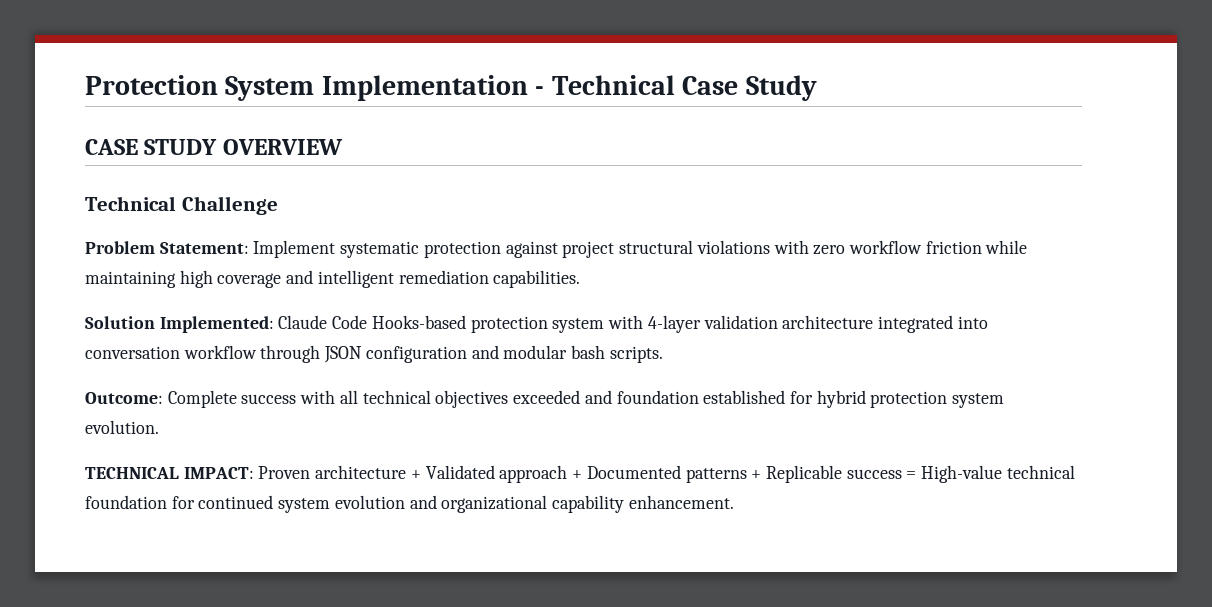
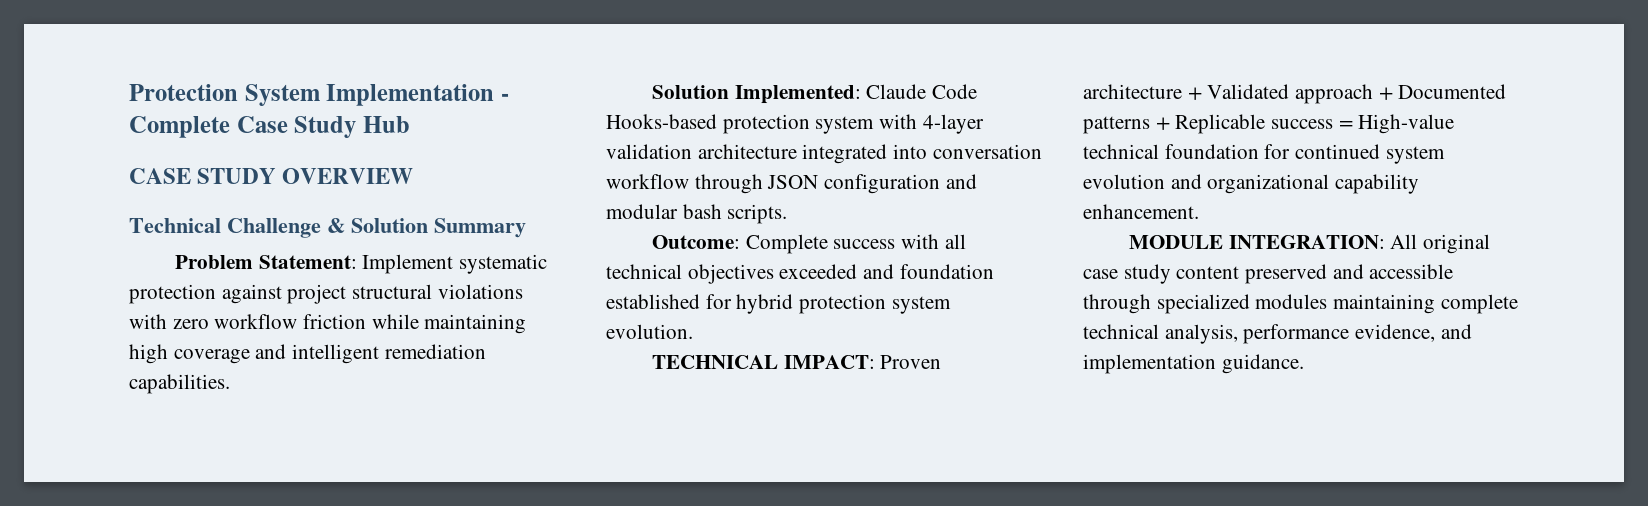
- Protection System Implementation - Technical Case Study
+ Protection System Implementation - Complete Case Study Hub
- Technical Challenge
+ Technical Challenge & Solution Summary
+ MODULE INTEGRATION: All original case study content preserved and accessible through specialized modules maintaining complete technical analysis, performance evidence, and implementation guidance.

